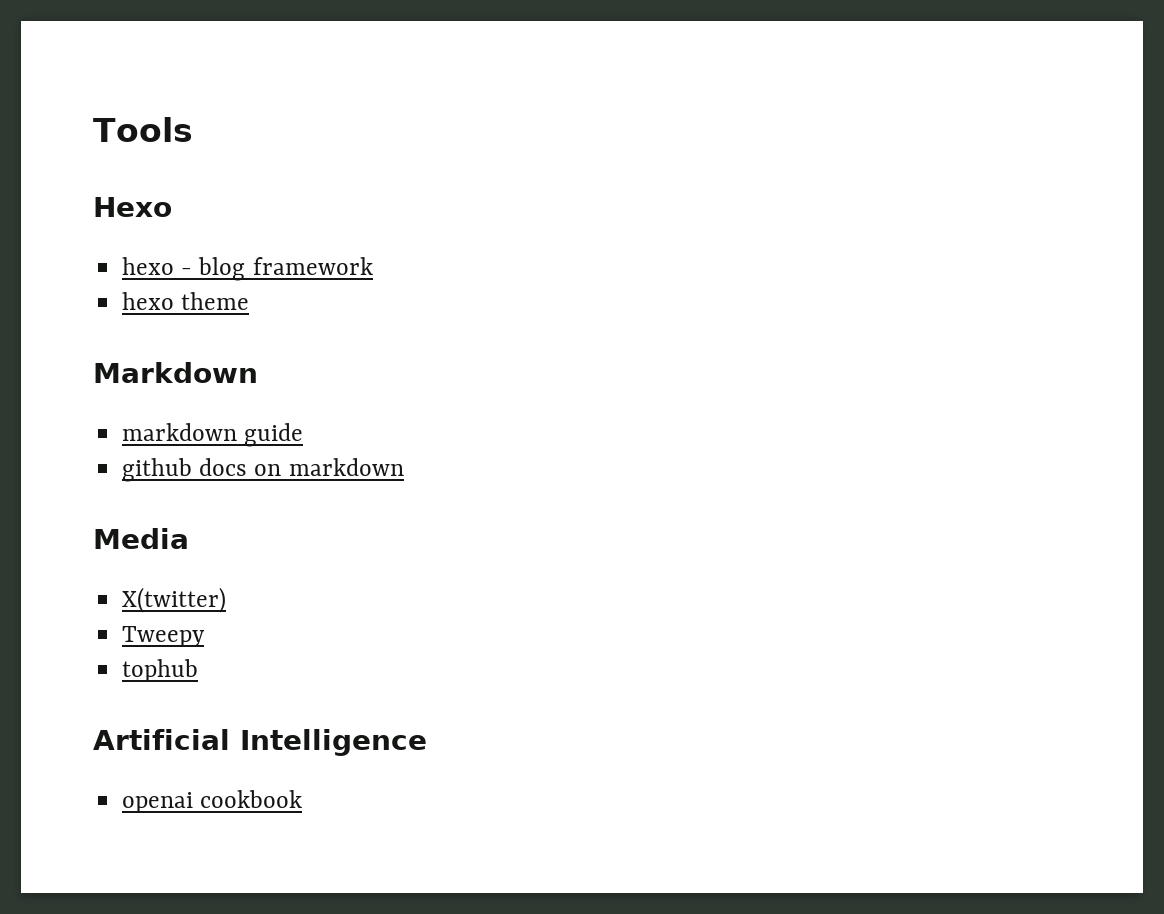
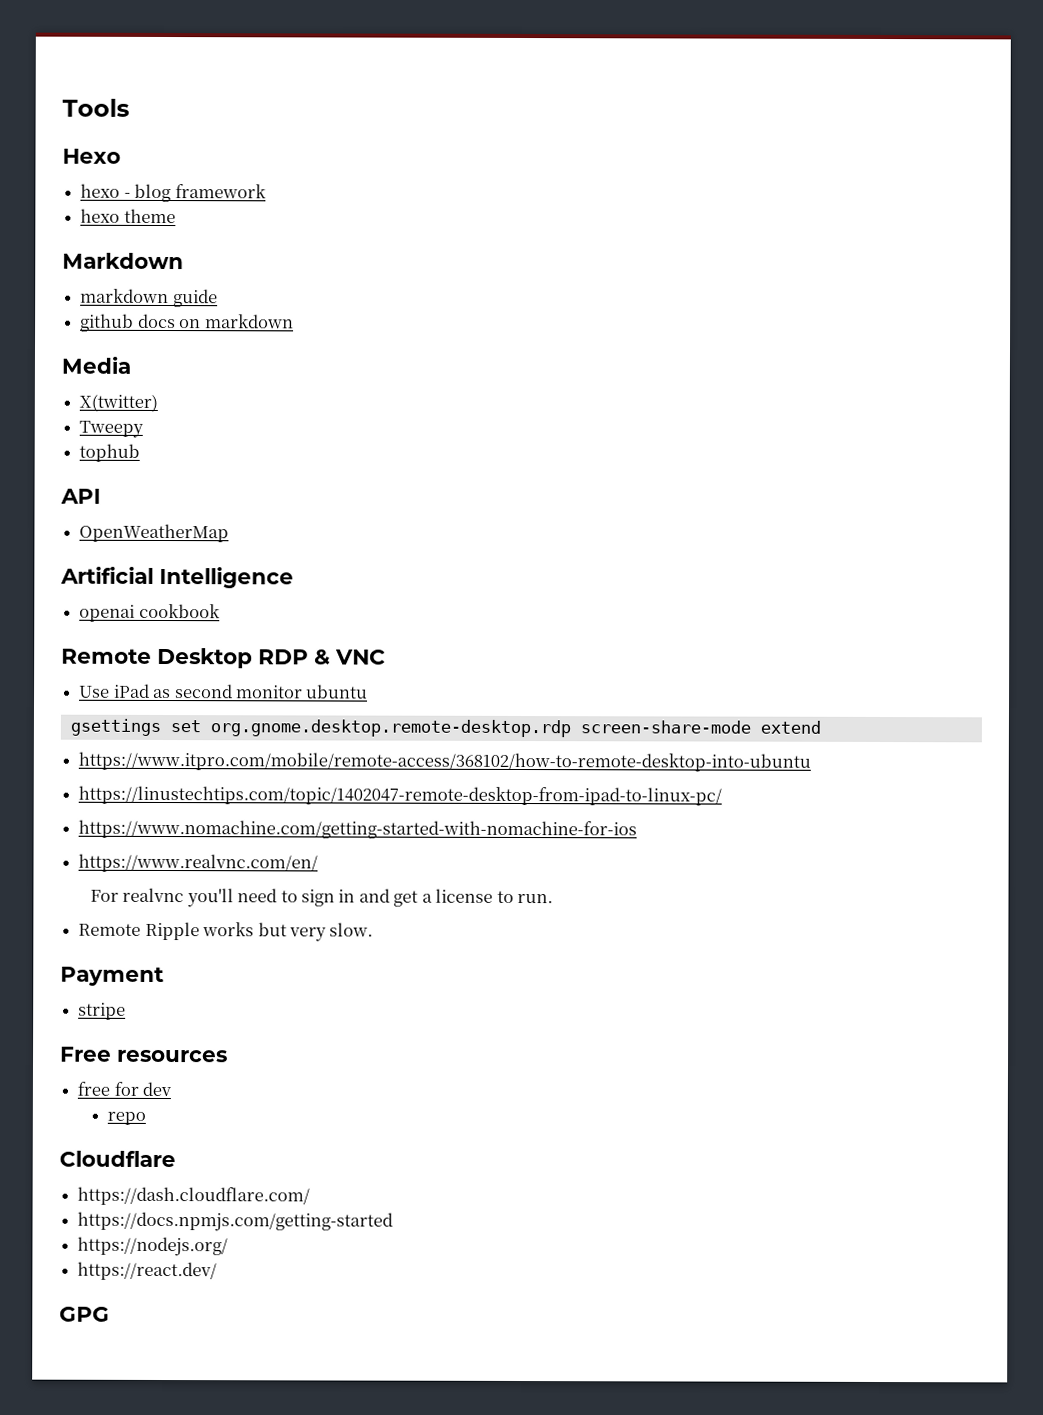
+ API
+ OpenWeatherMap
+ Remote Desktop RDP & VNC
+ Use iPad as second monitor ubuntu
+ gsettings set org.gnome.desktop.remote-desktop.rdp screen-share-mode extend
+ https://www.itpro.com/mobile/remote-access/368102/how-to-remote-desktop-into-ubuntu
+ https://linustechtips.com/topic/1402047-remote-desktop-from-ipad-to-linux-pc/
+ https://www.nomachine.com/getting-started-with-nomachine-for-ios
+ https://www.realvnc.com/en/
+ For realvnc you'll need to sign in and get a license to run.
+ Remote Ripple works but very slow.
+ Payment
+ stripe
+ Free resources
+ free for dev
+ repo
+ Cloudflare
+ https://dash.cloudflare.com/
+ https://docs.npmjs.com/getting-started
+ https://nodejs.org/
+ https://react.dev/
+ GPG

